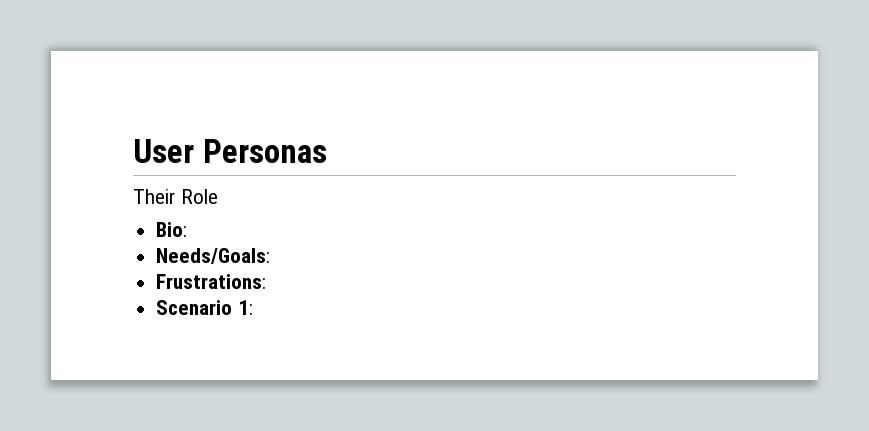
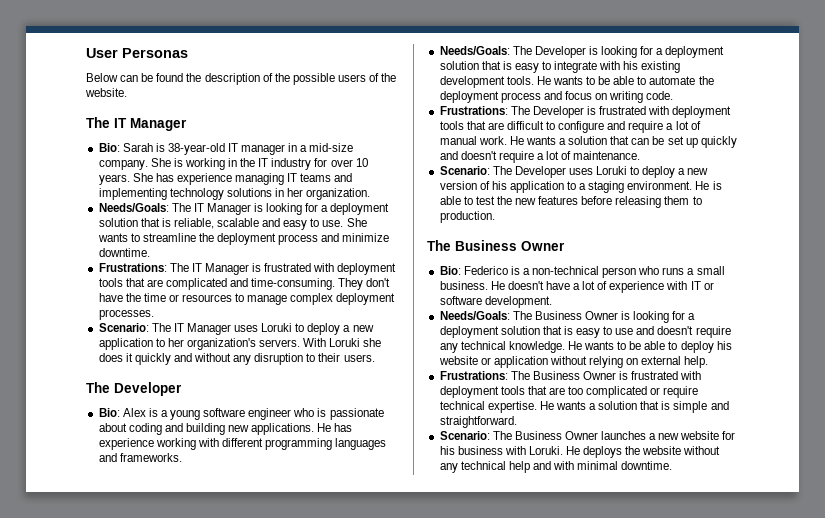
- Their Role
- Bio:
- Needs/Goals:
- Frustrations:
- Scenario 1:
+ Below can be found the description of the possible users of the website.
+ The IT Manager
+ Bio: Sarah is 38-year-old IT manager in a mid-size company. She is working in the IT industry for over 10 years. She has experience managing IT teams and implementing technology solutions in her organization.
+ Needs/Goals: The IT Manager is looking for a deployment solution that is reliable, scalable and easy to use. She wants to streamline the deployment process and minimize downtime.
+ Frustrations: The IT Manager is frustrated with deployment tools that are complicated and time-consuming. They don't have the time or resources to manage complex deployment processes.
+ Scenario: The IT Manager uses Loruki to deploy a new application to her organization's servers. With Loruki she does it quickly and without any disruption to their users.
+ The Developer
+ Bio: Alex is a young software engineer who is passionate about coding and building new applications. He has experience working with different programming languages and frameworks.
+ Needs/Goals: The Developer is looking for a deployment solution that is easy to integrate with his existing development tools. He wants to be able to automate the deployment process and focus on writing code.
+ Frustrations: The Developer is frustrated with deployment tools that are difficult to configure and require a lot of manual work. He wants a solution that can be set up quickly and doesn't require a lot of maintenance.
+ Scenario: The Developer uses Loruki to deploy a new version of his application to a staging environment. He is able to test the new features before releasing them to production.
+ The Business Owner
+ Bio: Federico is a non-technical person who runs a small business. He doesn't have a lot of experience with IT or software development.
+ Needs/Goals: The Business Owner is looking for a deployment solution that is easy to use and doesn't require any technical knowledge. He wants to be able to deploy his website or application without relying on external help.
+ Frustrations: The Business Owner is frustrated with deployment tools that are too complicated or require technical expertise. He wants a solution that is simple and straightforward.
+ Scenario: The Business Owner launches a new website for his business with Loruki. He deploys the website without any technical help and with minimal downtime.

